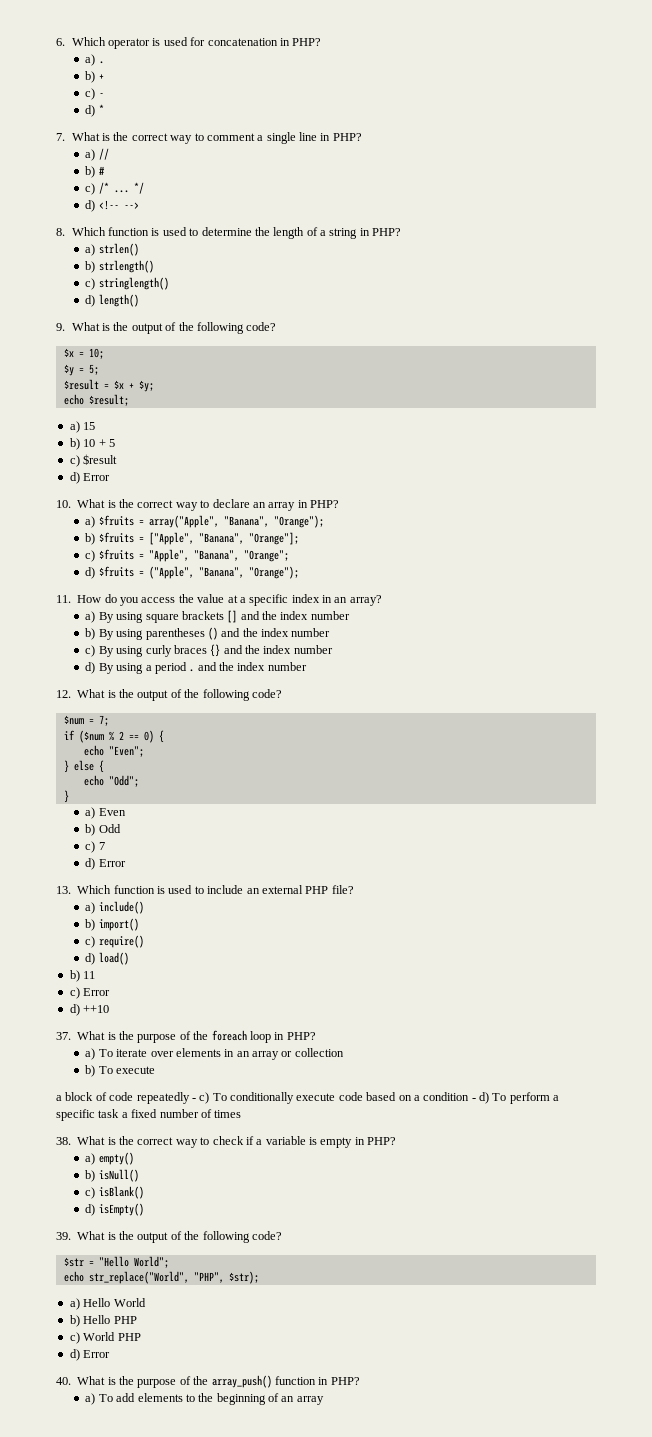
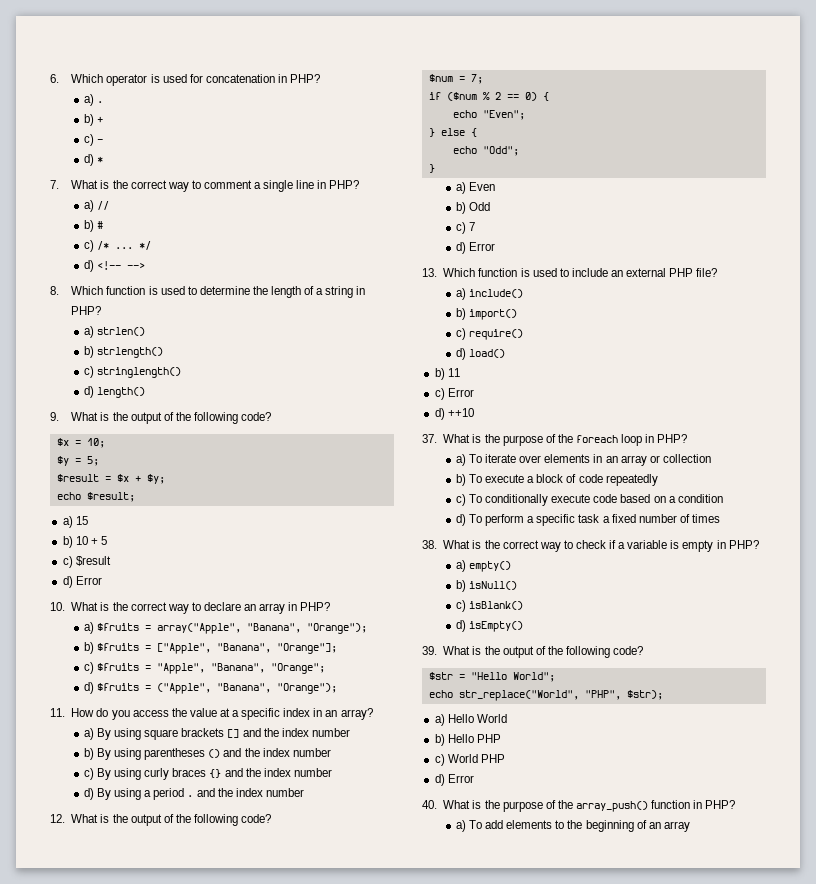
- b) To execute
- a block of code repeatedly - c) To conditionally execute code based on a condition - d) To perform a specific task a fixed number of times
+ b) To execute a block of code repeatedly
+ c) To conditionally execute code based on a condition
+ d) To perform a specific task a fixed number of times

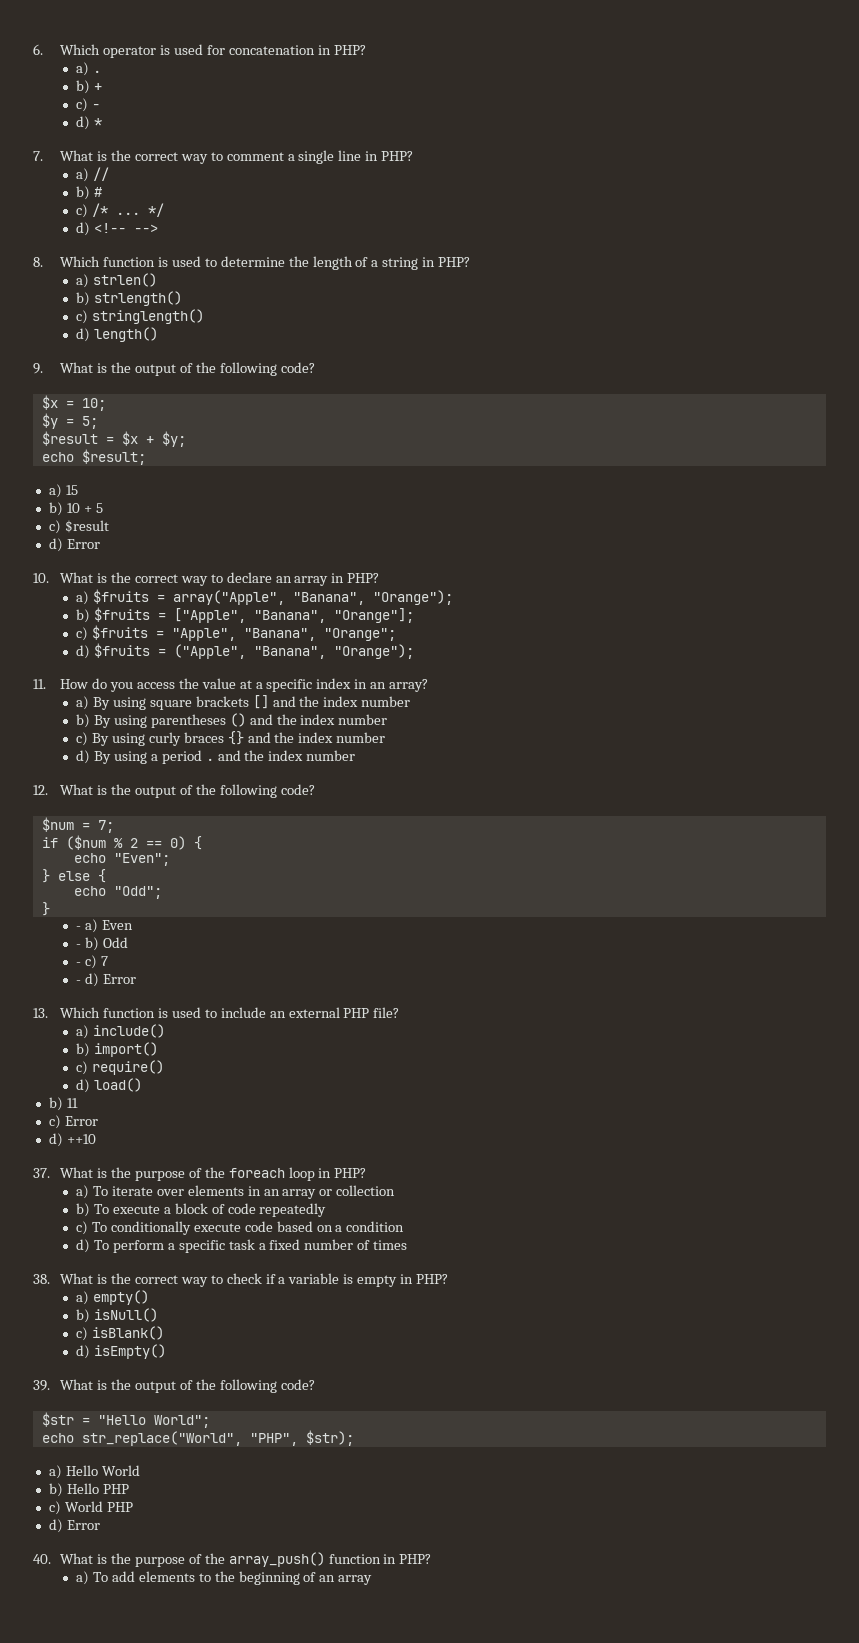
- a) Even
+ - a) Even
- b) Odd
+ - b) Odd
- c) 7
- d) Error
+ - c) 7
+ - d) Error

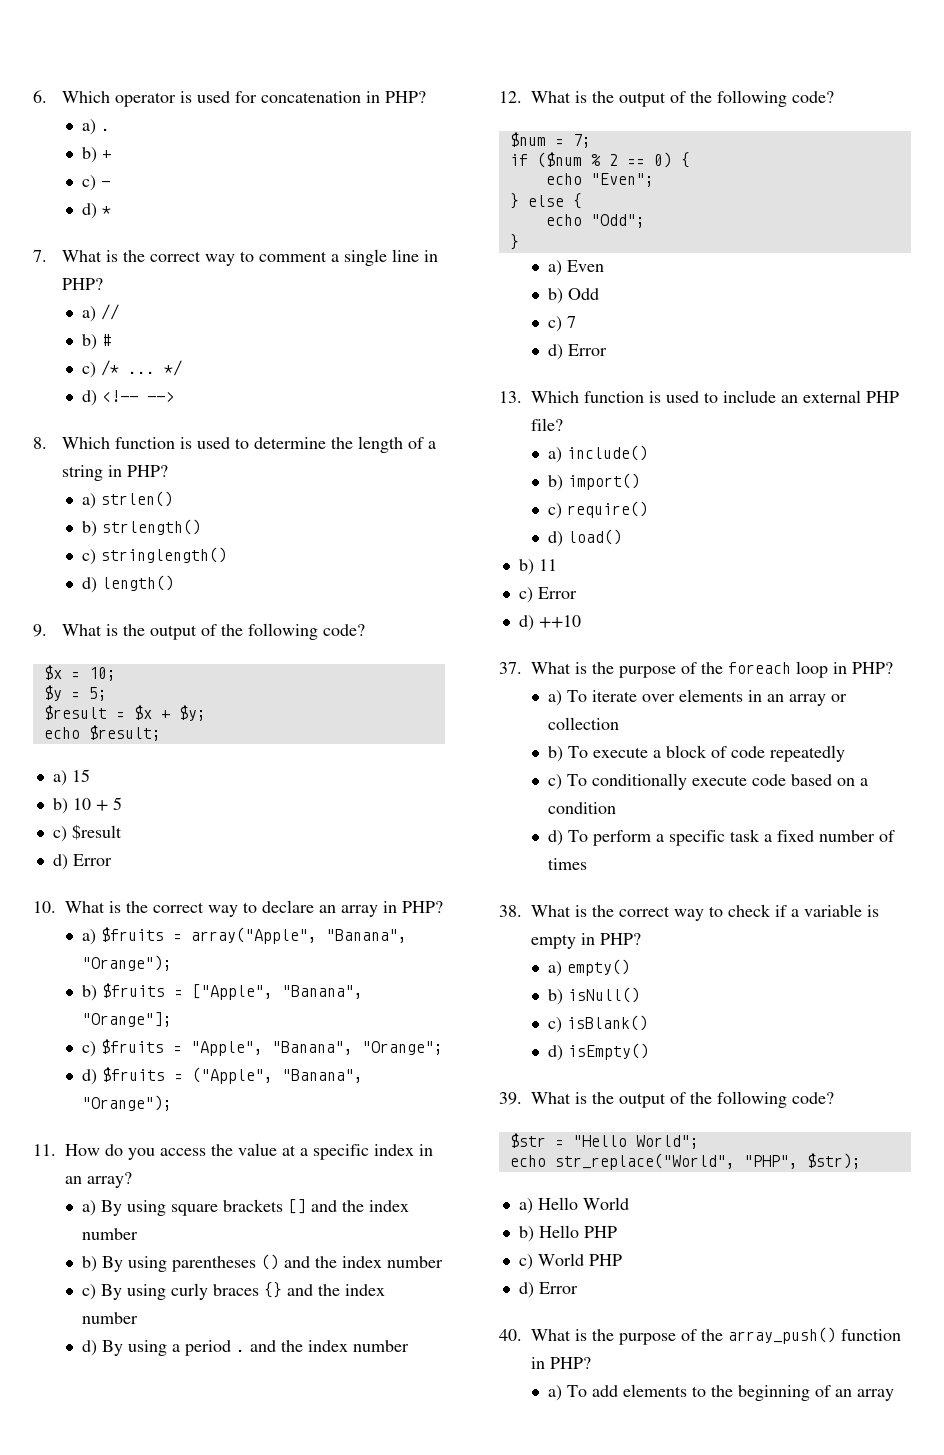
- - a) Even
+ a) Even
- - b) Odd
+ b) Odd
- - c) 7
- - d) Error
+ c) 7
+ d) Error

